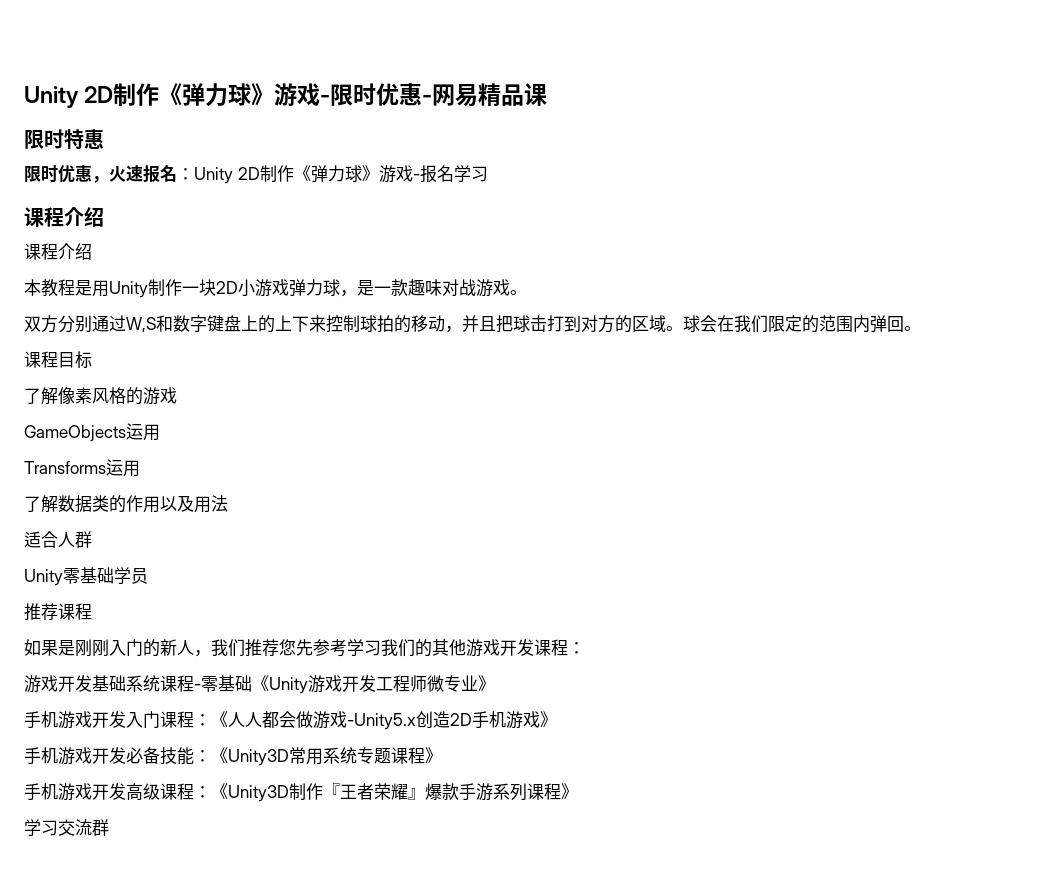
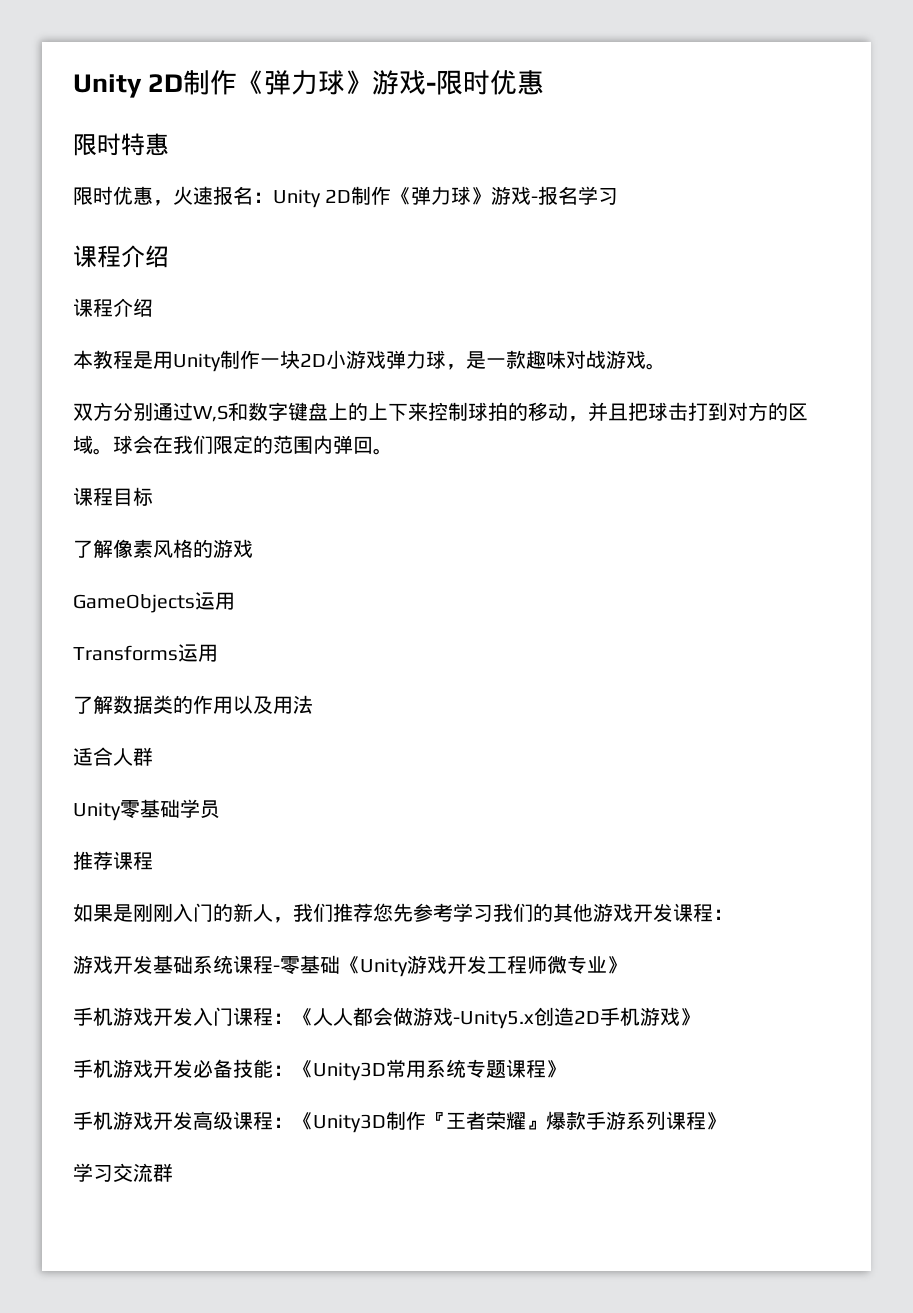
- Unity 2D制作《弹力球》游戏-限时优惠-网易精品课
+ Unity 2D制作《弹力球》游戏-限时优惠

